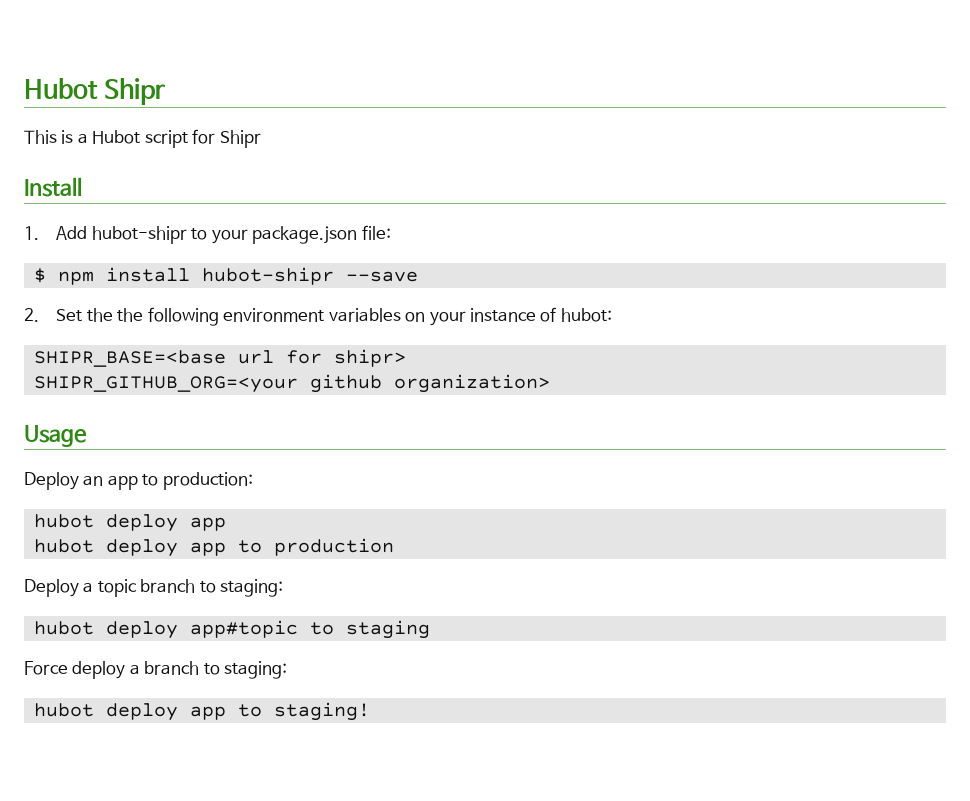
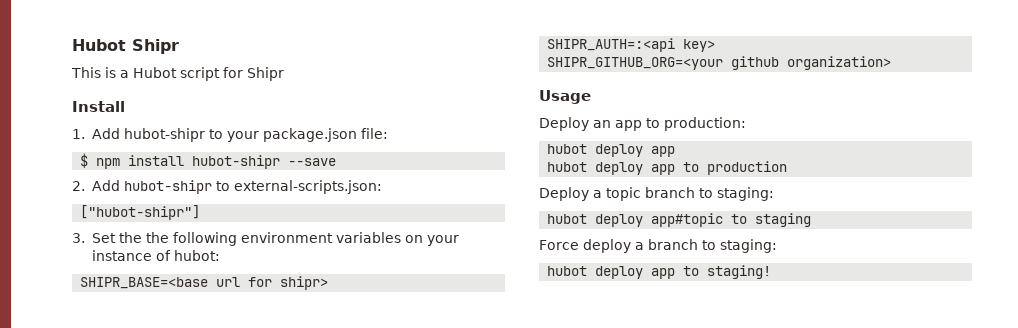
- 2. Set the the following environment variables on your instance of hubot:
+ 2. Add hubot-shipr to external-scripts.json:
+ ["hubot-shipr"]
+ 3. Set the the following environment variables on your instance of hubot:
+ SHIPR_AUTH=:<api key>

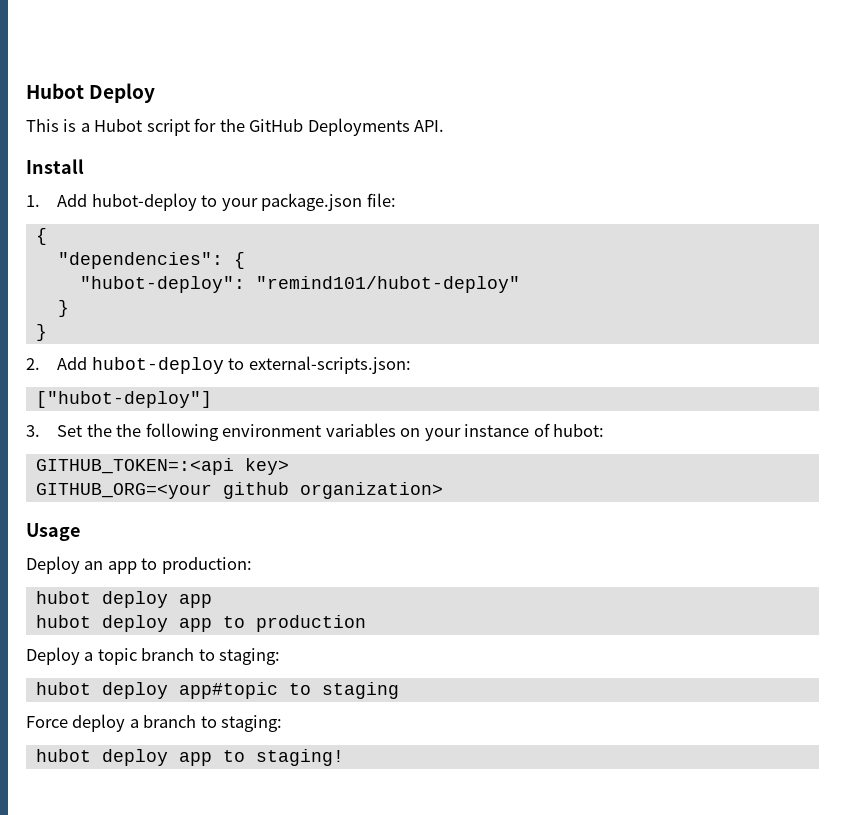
- Hubot Shipr
+ Hubot Deploy
- This is a Hubot script for Shipr
+ This is a Hubot script for the GitHub Deployments API.
- 1. Add hubot-shipr to your package.json file:
- $ npm install hubot-shipr --save
+ 1. Add hubot-deploy to your package.json file:
+ {
+ "dependencies": {
+ "hubot-deploy": "remind101/hubot-deploy"
+ }
+ }
- 2. Add hubot-shipr to external-scripts.json:
+ 2. Add hubot-deploy to external-scripts.json:
- ["hubot-shipr"]
+ ["hubot-deploy"]
- SHIPR_BASE=<base url for shipr>
- SHIPR_AUTH=:<api key>
+ GITHUB_TOKEN=:<api key>
- SHIPR_GITHUB_ORG=<your github organization>
+ GITHUB_ORG=<your github organization>

